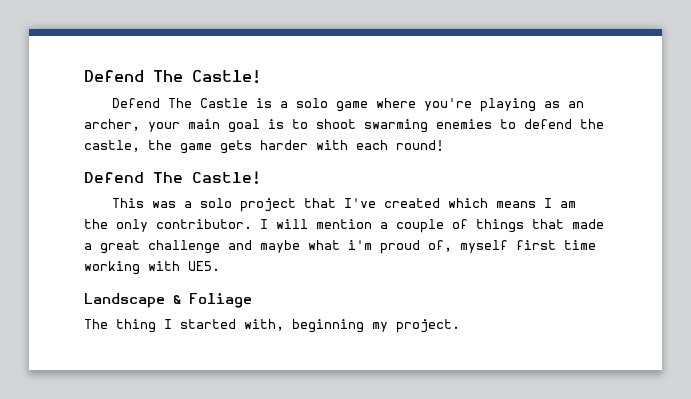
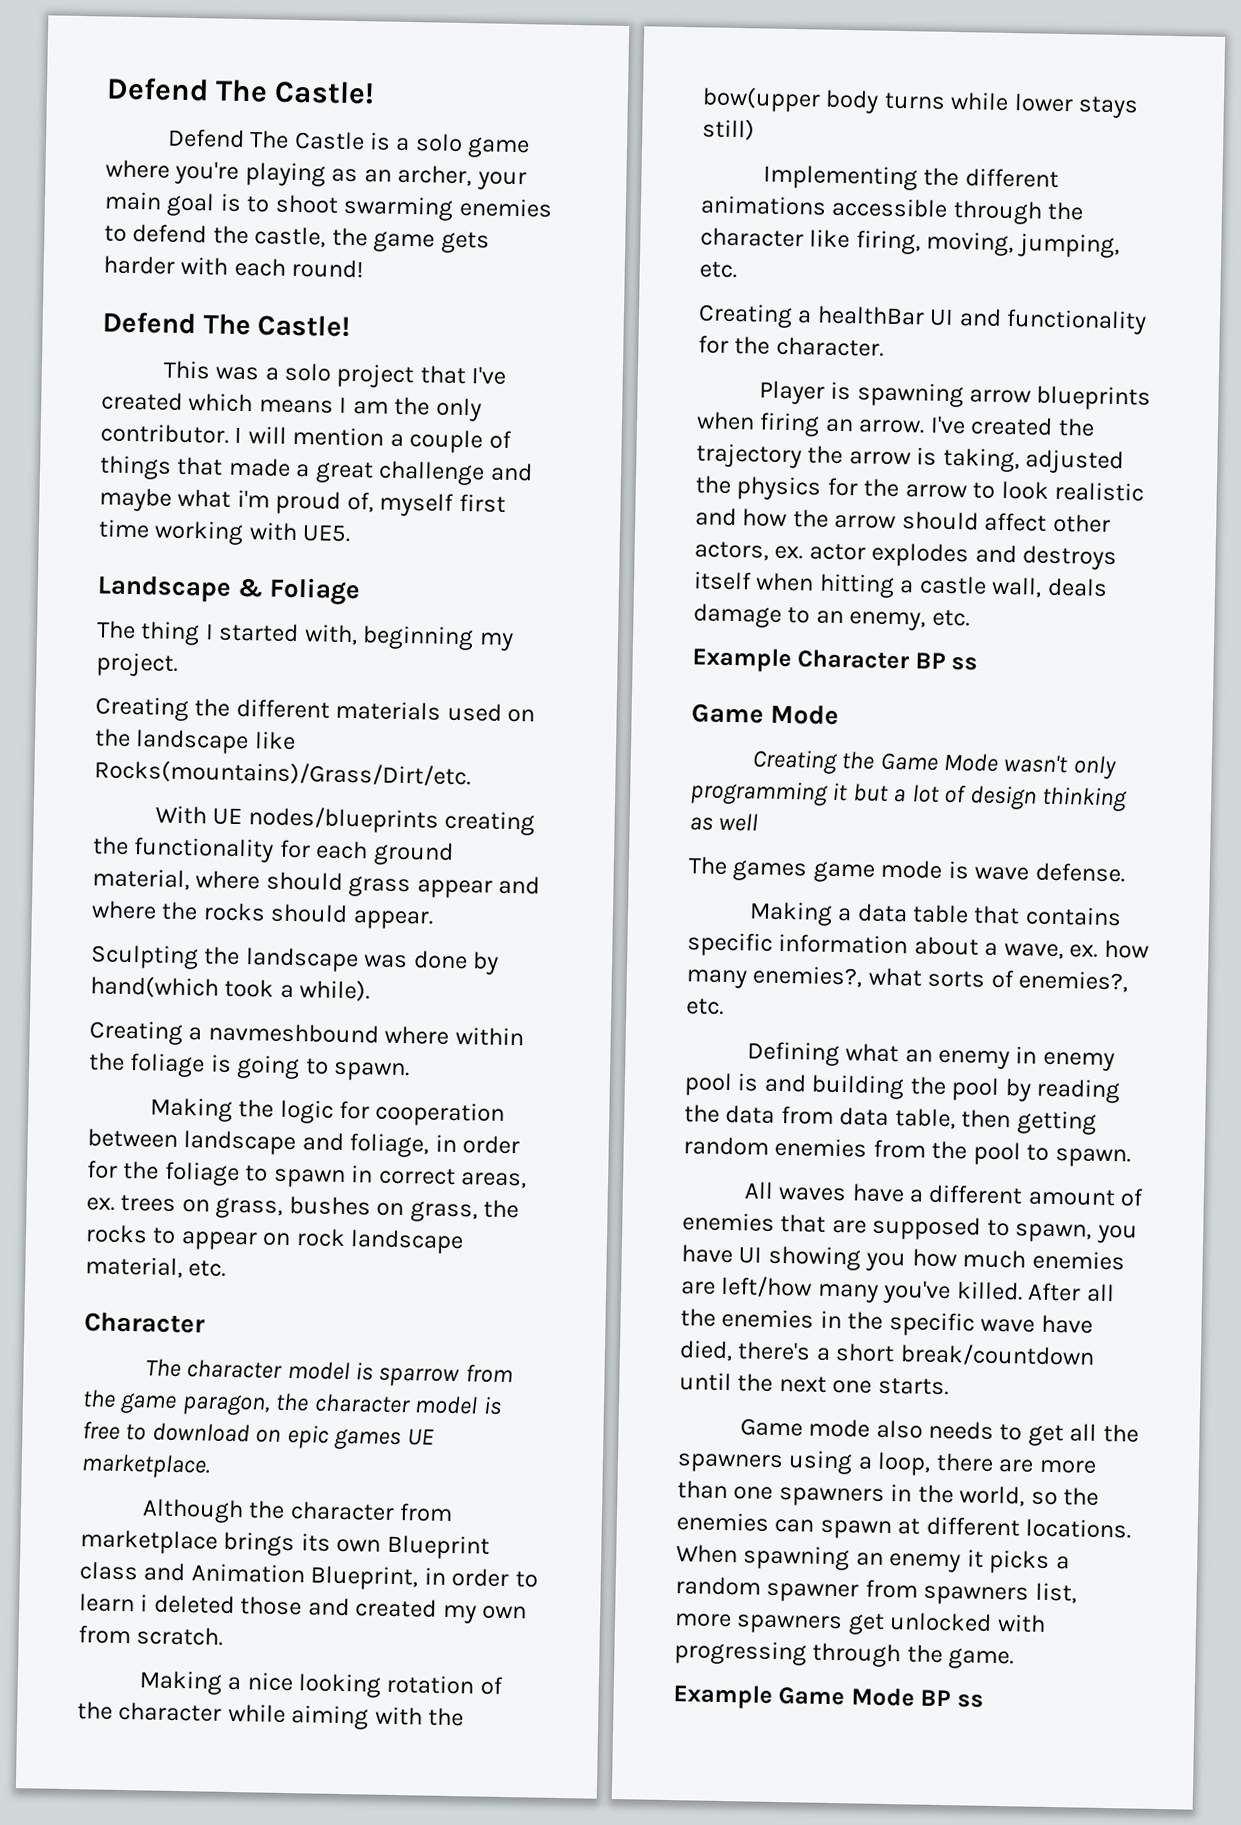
+ Creating the different materials used on the landscape like Rocks(mountains)/Grass/Dirt/etc.
+ With UE nodes/blueprints creating the functionality for each ground material, where should grass appear and where the rocks should appear.
+ Sculpting the landscape was done by hand(which took a while).
+ Creating a navmeshbound where within the foliage is going to spawn.
+ Making the logic for cooperation between landscape and foliage, in order for the foliage to spawn in correct areas, ex. trees on grass, bushes on grass, the rocks to appear on rock landscape material, etc.
+ Character
+ The character model is sparrow from the game paragon, the character model is free to download on epic games UE marketplace.
+ Although the character from marketplace brings its own Blueprint class and Animation Blueprint, in order to learn i deleted those and created my own from scratch.
+ Making a nice looking rotation of the character while aiming with the bow(upper body turns while lower stays still)
+ Implementing the different animations accessible through the character like firing, moving, jumping, etc.
+ Creating a healthBar UI and functionality for the character.
+ Player is spawning arrow blueprints when firing an arrow. I've created the trajectory the arrow is taking, adjusted the physics for the arrow to look realistic and how the arrow should affect other actors, ex. actor explodes and destroys itself when hitting a castle wall, deals damage to an enemy, etc.
+ Example Character BP ss
+ Game Mode
+ Creating the Game Mode wasn't only programming it but a lot of design thinking as well
+ The games game mode is wave defense.
+ Making a data table that contains specific information about a wave, ex. how many enemies?, what sorts of enemies?, etc.
+ Defining what an enemy in enemy pool is and building the pool by reading the data from data table, then getting random enemies from the pool to spawn.
+ All waves have a different amount of enemies that are supposed to spawn, you have UI showing you how much enemies are left/how many you've killed. After all the enemies in the specific wave have died, there's a short break/countdown until the next one starts.
+ Game mode also needs to get all the spawners using a loop, there are more than one spawners in the world, so the enemies can spawn at different locations. When spawning an enemy it picks a random spawner from spawners list, more spawners get unlocked with progressing through the game.
+ Example Game Mode BP ss

